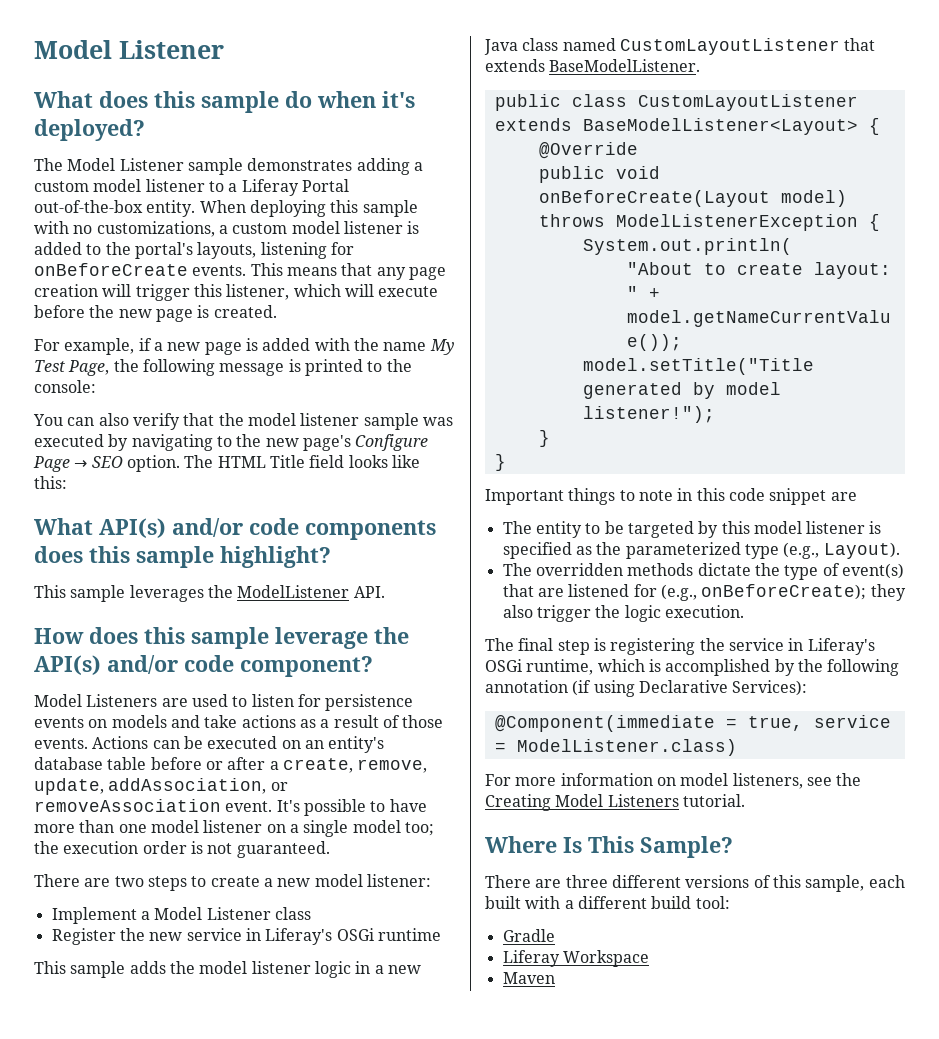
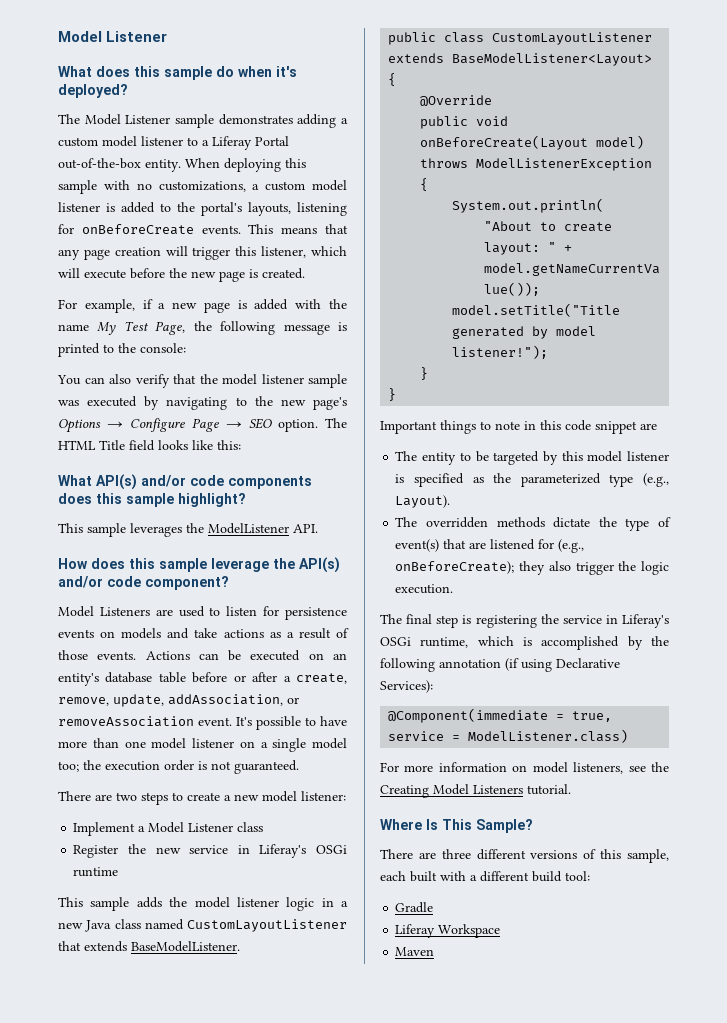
- You can also verify that the model listener sample was executed by navigating to the new page's Configure Page → SEO option.
+ You can also verify that the model listener sample was executed by navigating to the new page's Options → Configure Page → SEO option.

